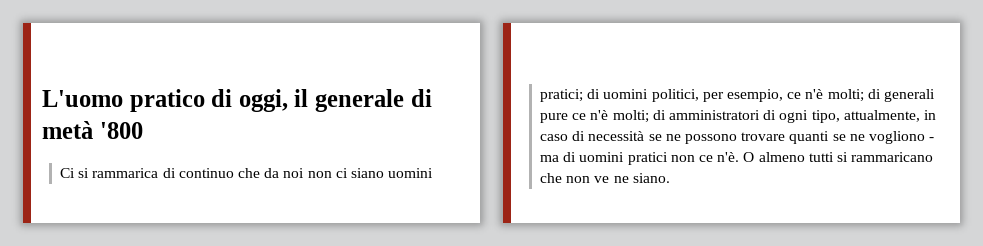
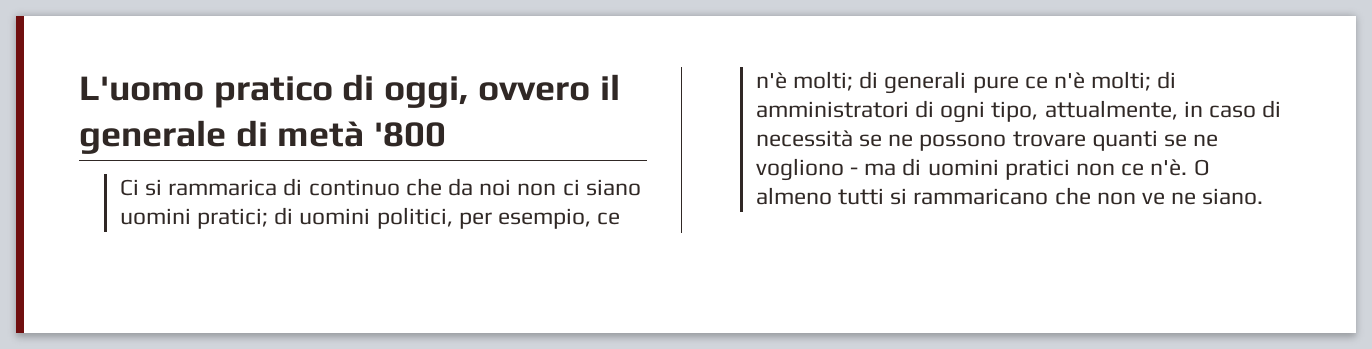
- L'uomo pratico di oggi, il generale di metà '800
+ L'uomo pratico di oggi, ovvero il generale di metà '800

